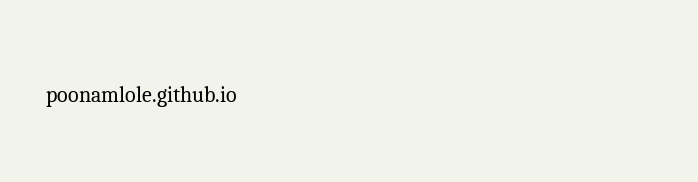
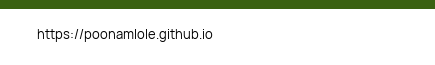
- poonamlole.github.io
+ https://poonamlole.github.io

